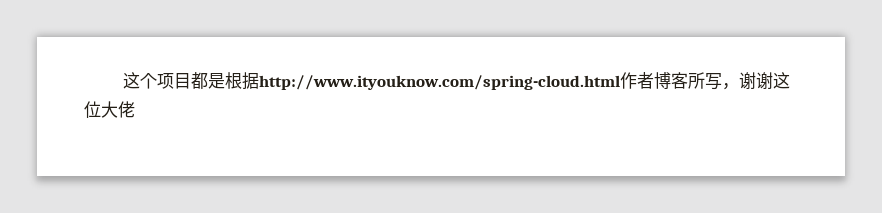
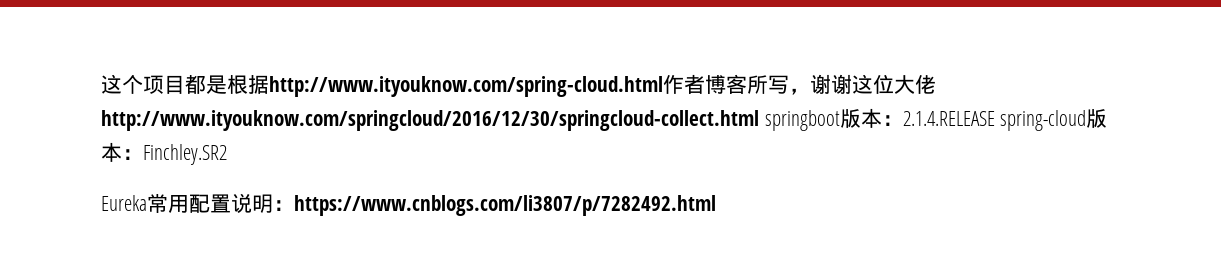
- 这个项目都是根据http://www.ityouknow.com/spring-cloud.html作者博客所写，谢谢这位大佬
+ 这个项目都是根据http://www.ityouknow.com/spring-cloud.html作者博客所写，谢谢这位大佬http://www.ityouknow.com/springcloud/2016/12/30/springcloud-collect.html springboot版本：2.1.4.RELEASE spring-cloud版本：Finchley.SR2
+ Eureka常用配置说明：https://www.cnblogs.com/li3807/p/7282492.html

